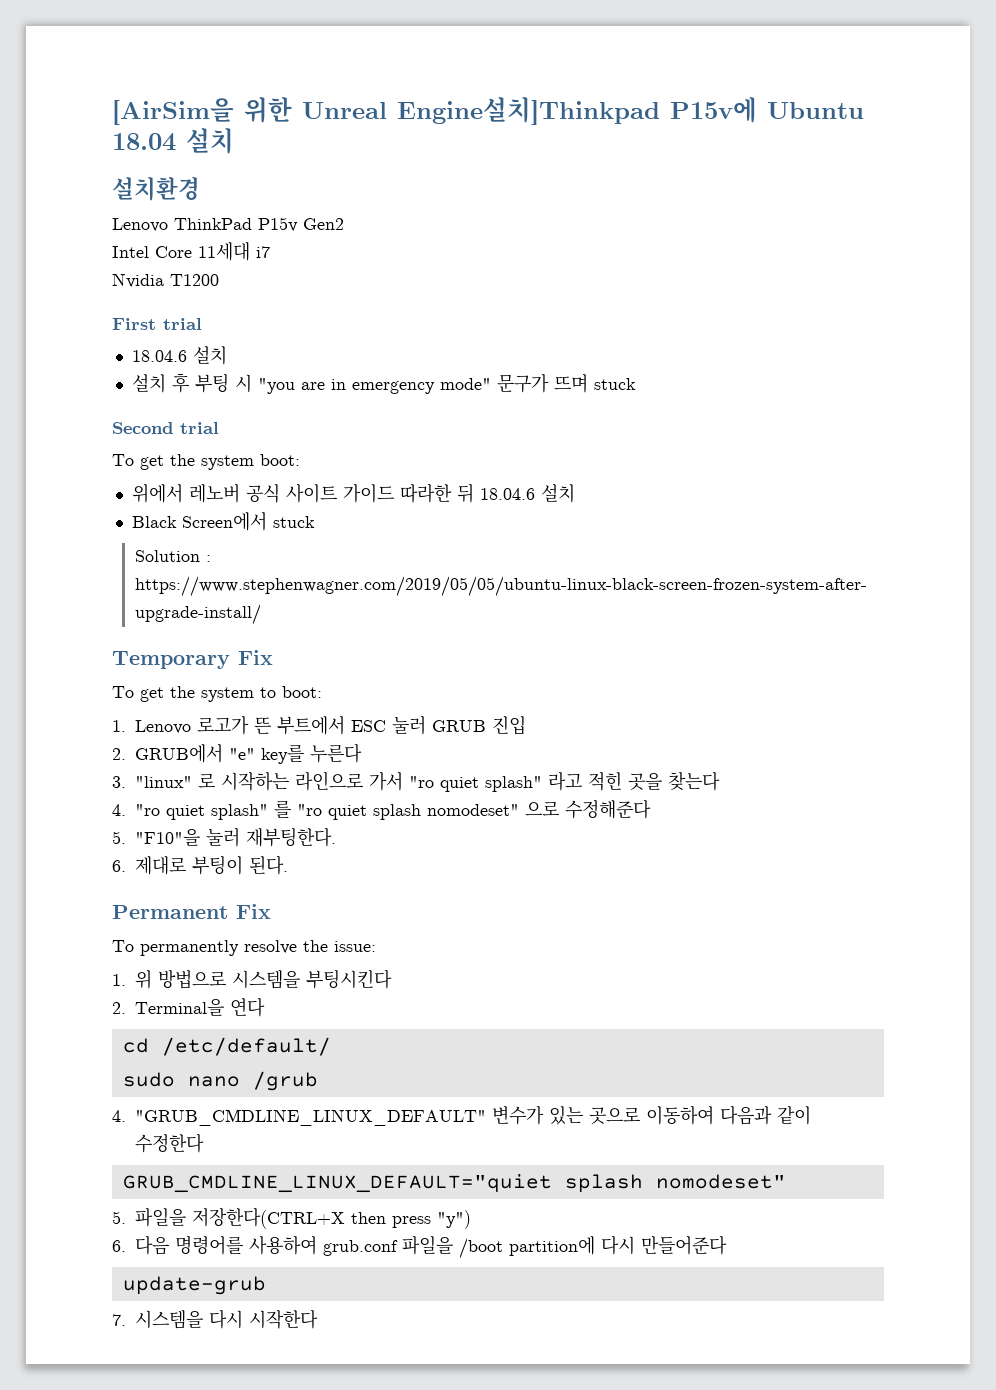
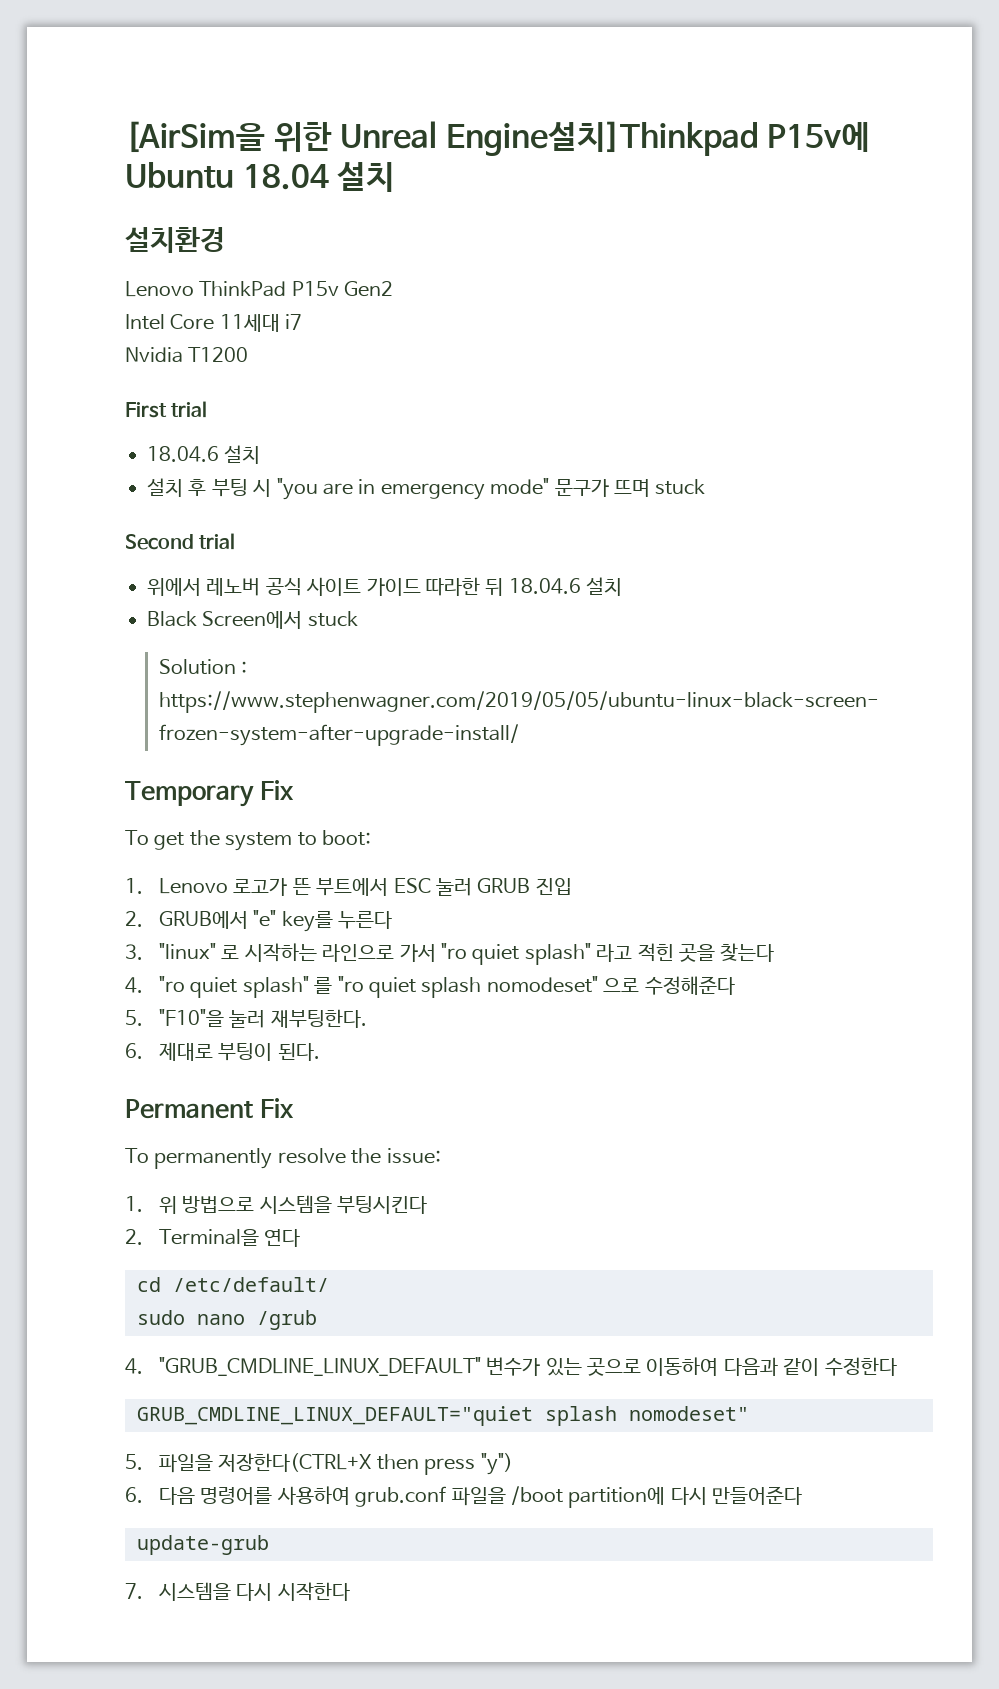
- To get the system boot:

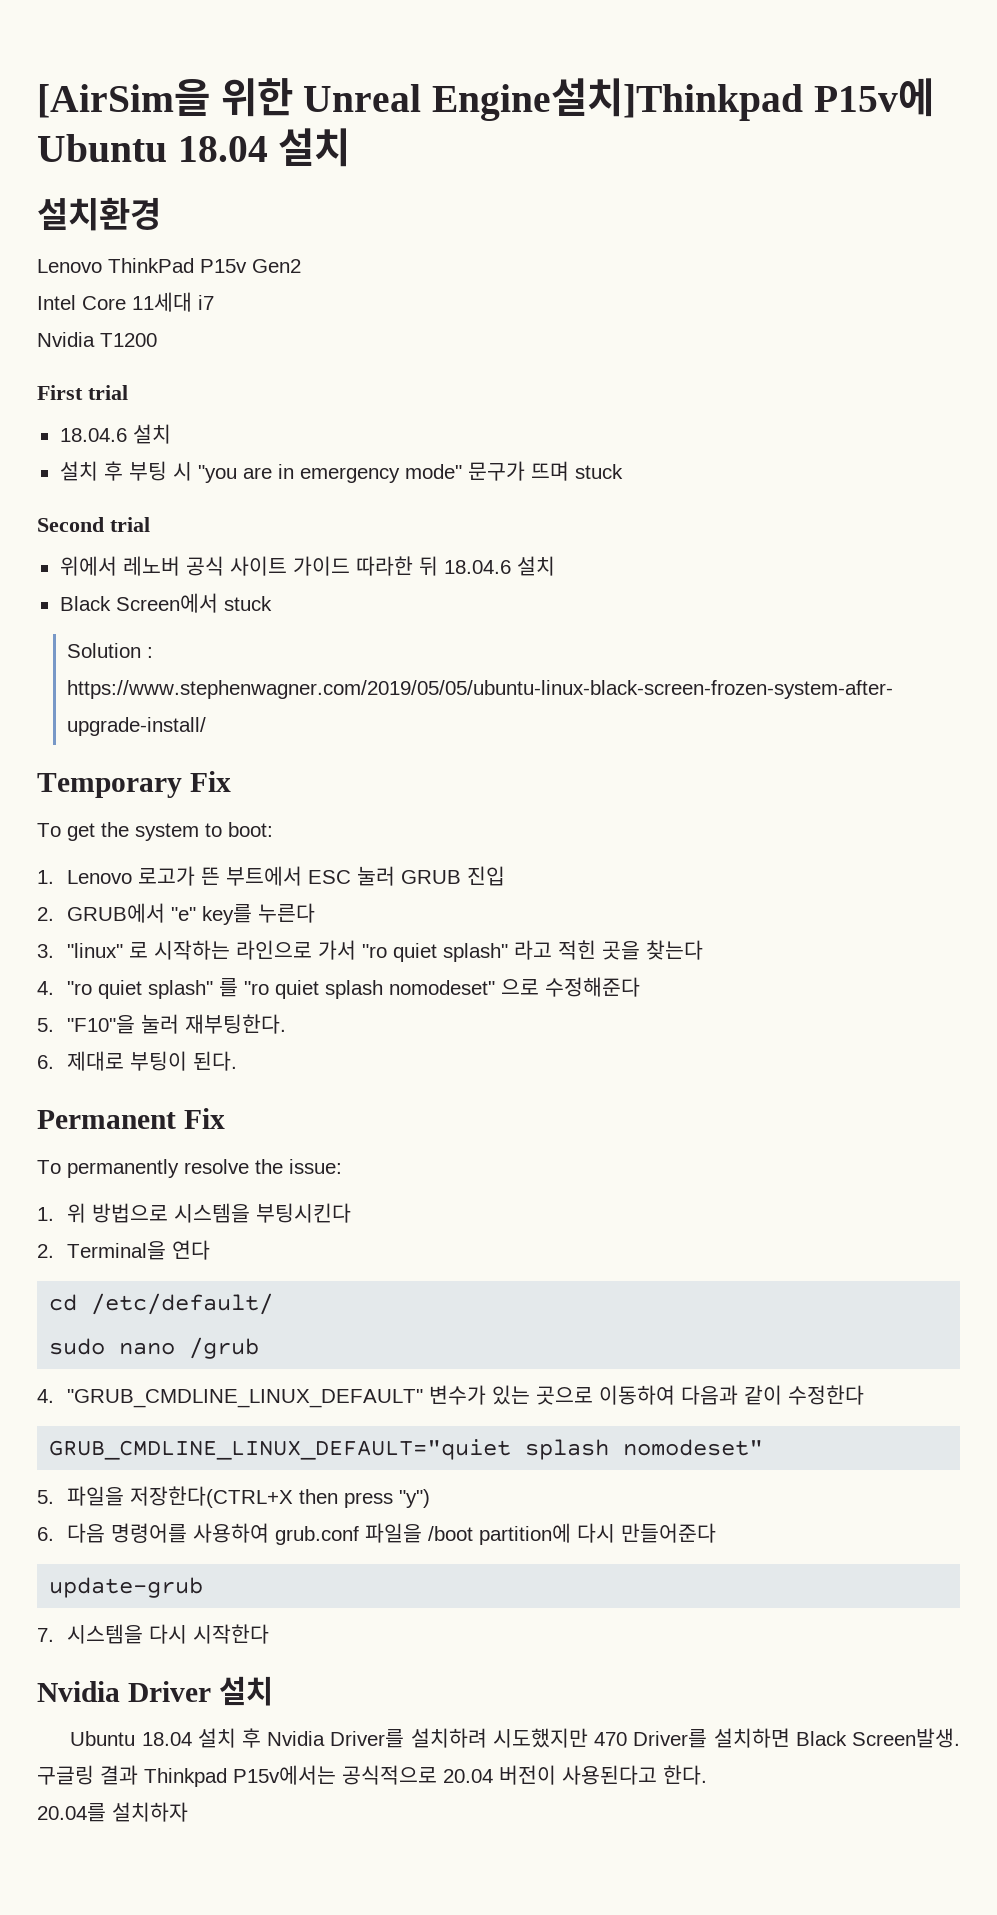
+ Nvidia Driver 설치
+ Ubuntu 18.04 설치 후 Nvidia Driver를 설치하려 시도했지만 470 Driver를 설치하면 Black Screen발생. 구글링 결과 Thinkpad P15v에서는 공식적으로 20.04 버전이 사용된다고 한다.
+ 20.04를 설치하자

